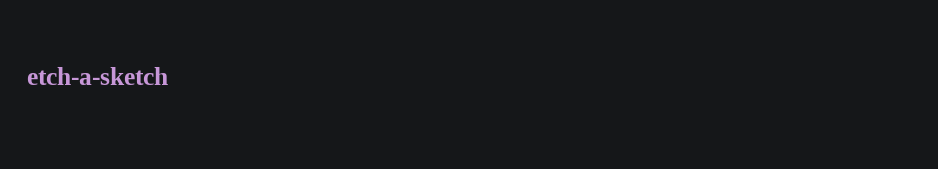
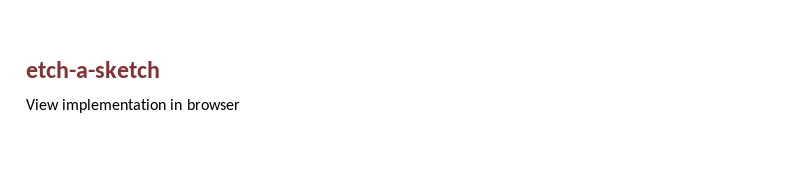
+ View implementation in browser

